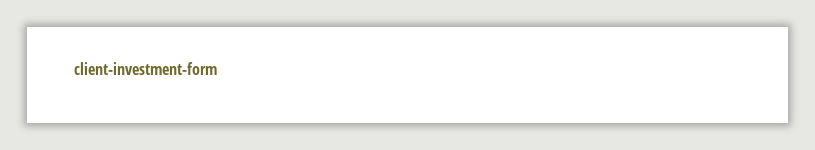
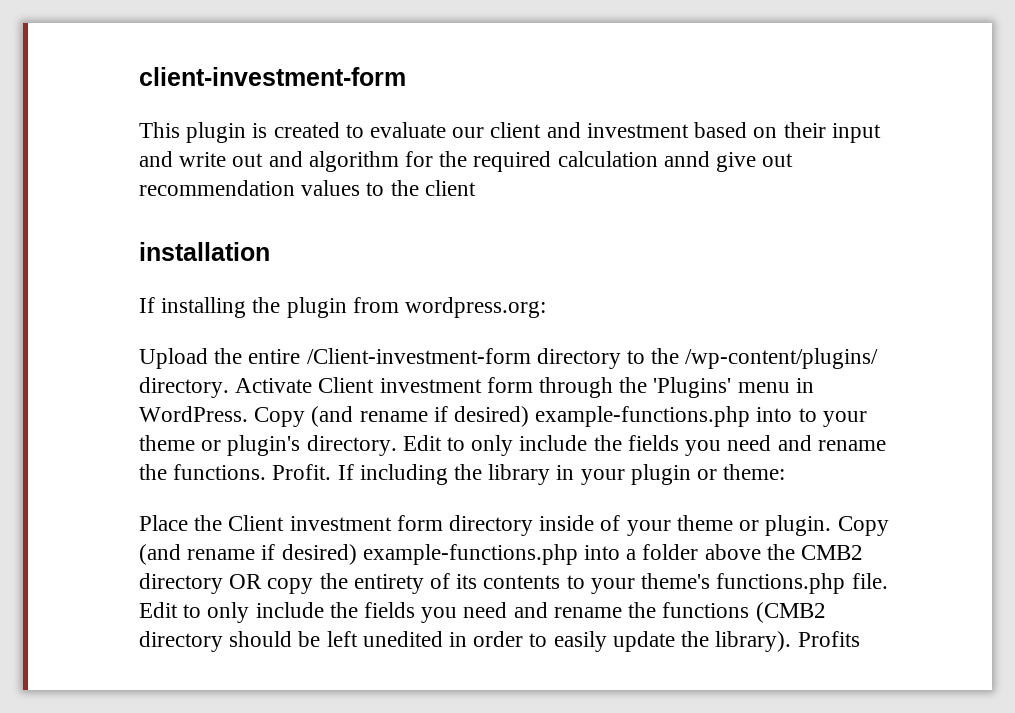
+ This plugin is created to evaluate our client and investment based on their input and write out and algorithm for the required calculation annd give out recommendation values to the client
+ installation
+ If installing the plugin from wordpress.org:
+ Upload the entire /Client-investment-form directory to the /wp-content/plugins/ directory. Activate Client investment form through the 'Plugins' menu in WordPress. Copy (and rename if desired) example-functions.php into to your theme or plugin's directory. Edit to only include the fields you need and rename the functions. Profit. If including the library in your plugin or theme:
+ Place the Client investment form directory inside of your theme or plugin. Copy (and rename if desired) example-functions.php into a folder above the CMB2 directory OR copy the entirety of its contents to your theme's functions.php file. Edit to only include the fields you need and rename the functions (CMB2 directory should be left unedited in order to easily update the library). Profits

